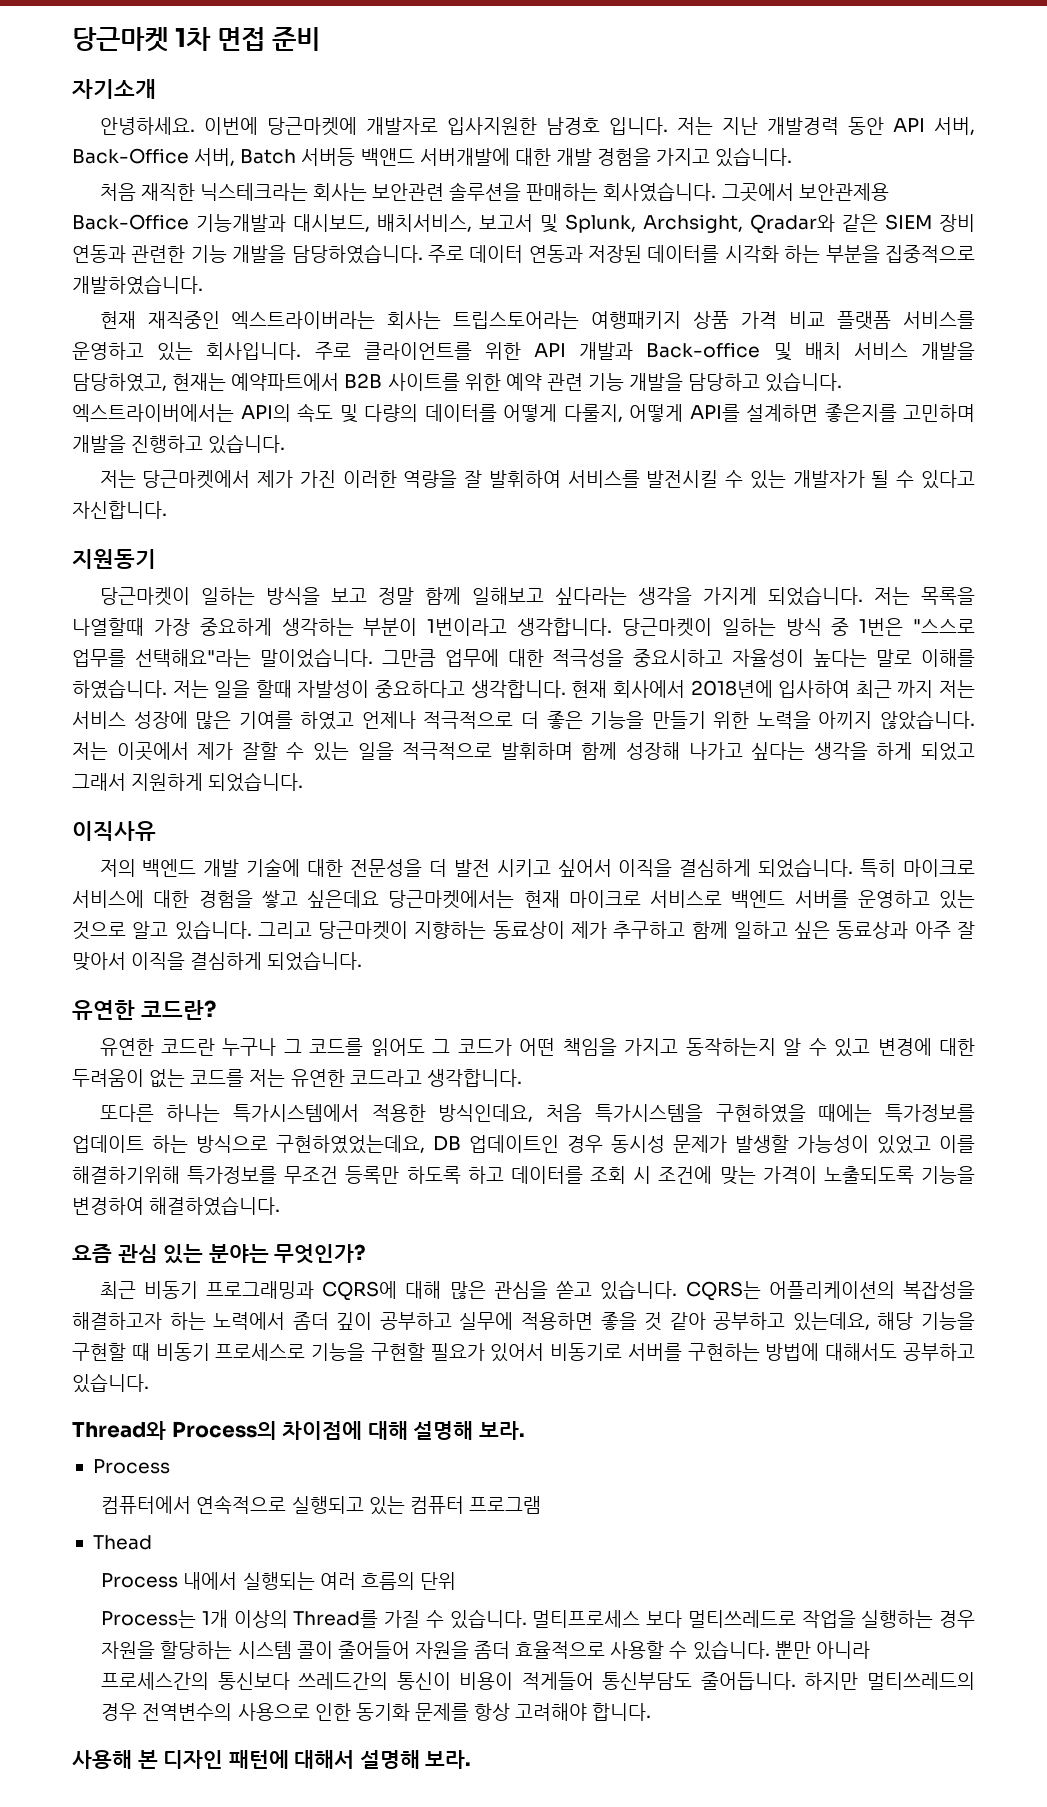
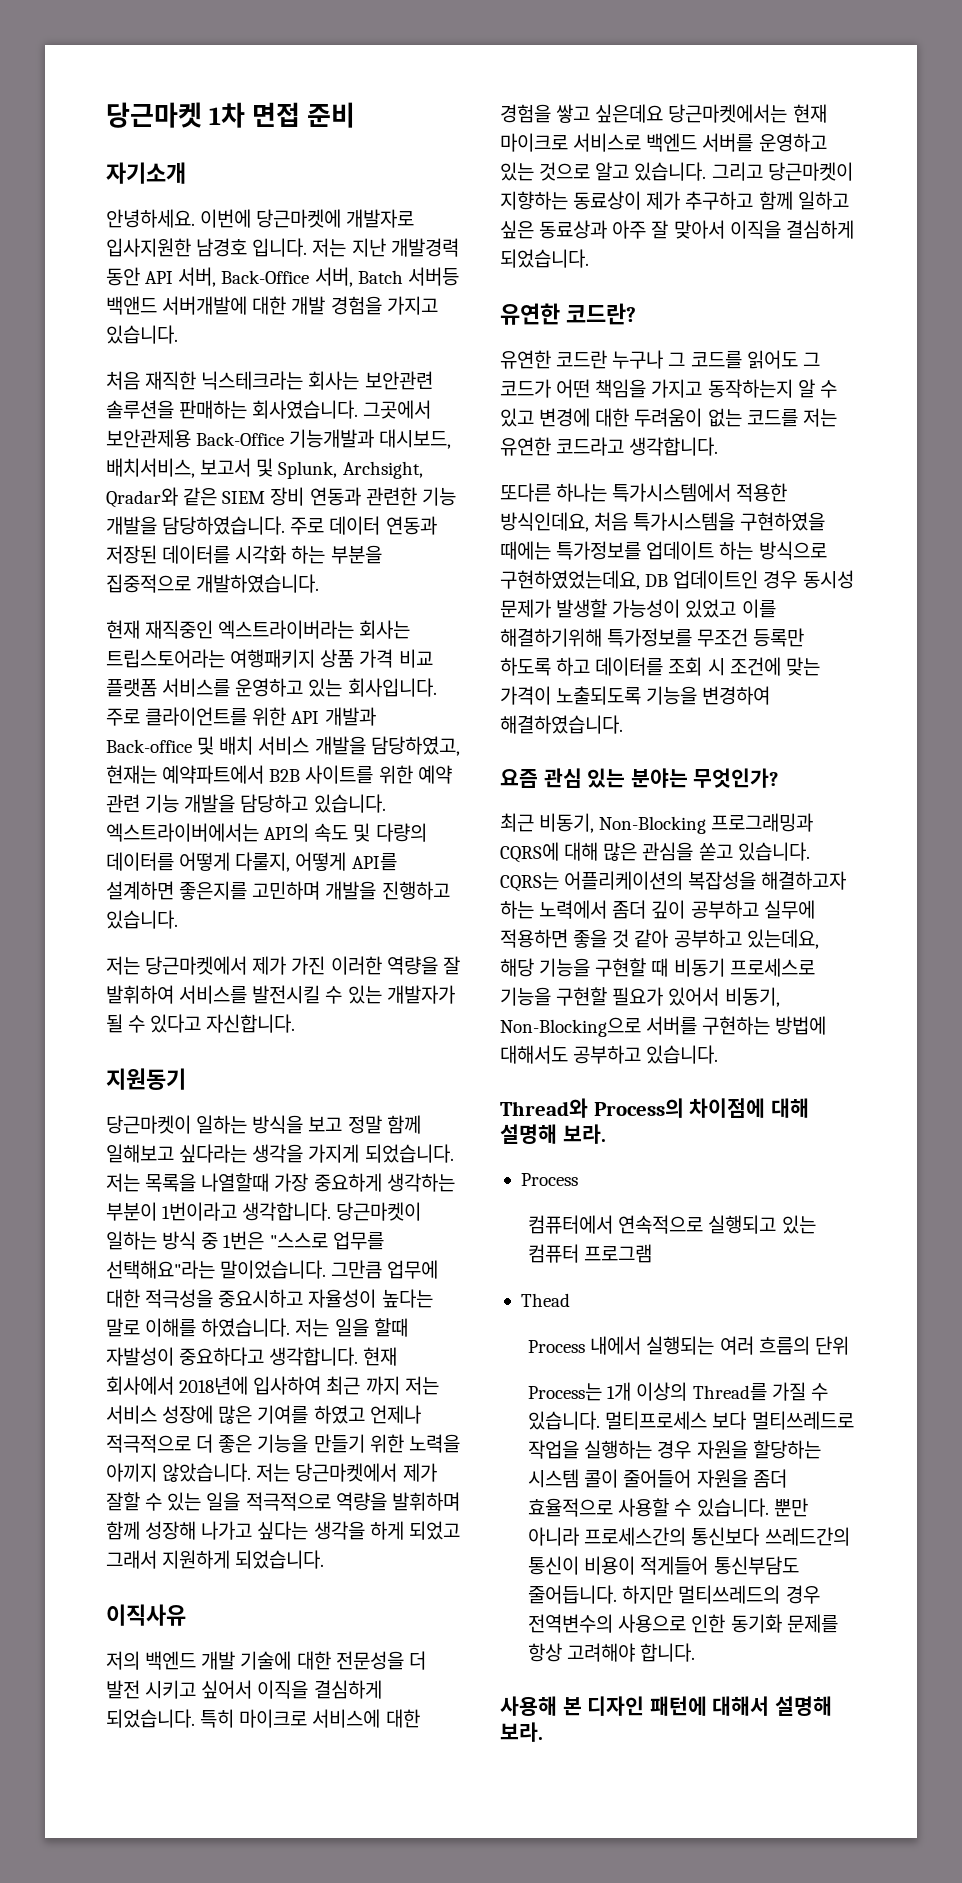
- 저는 이곳에서 제가 잘할 수 있는 일을 적극적으로 발휘하며 함께 성장해 나가고 싶다는 생각을 하게 되었고 그래서 지원하게 되었습니다.
+ 저는 당근마켓에서 제가 잘할 수 있는 일을 적극적으로 역량을 발휘하며 함께 성장해 나가고 싶다는 생각을 하게 되었고 그래서 지원하게 되었습니다.
- 최근 비동기 프로그래밍과 CQRS에 대해 많은 관심을 쏟고 있습니다.
+ 최근 비동기, Non-Blocking 프로그래밍과 CQRS에 대해 많은 관심을 쏟고 있습니다.
- CQRS는 어플리케이션의 복잡성을 해결하고자 하는 노력에서 좀더 깊이 공부하고 실무에 적용하면 좋을 것 같아 공부하고 있는데요, 해당 기능을 구현할 때 비동기 프로세스로 기능을 구현할 필요가 있어서 비동기로 서버를 구현하는 방법에 대해서도 공부하고 있습니다.
+ CQRS는 어플리케이션의 복잡성을 해결하고자 하는 노력에서 좀더 깊이 공부하고 실무에 적용하면 좋을 것 같아 공부하고 있는데요, 해당 기능을 구현할 때 비동기 프로세스로 기능을 구현할 필요가 있어서 비동기, Non-Blocking으로 서버를 구현하는 방법에 대해서도 공부하고 있습니다.

